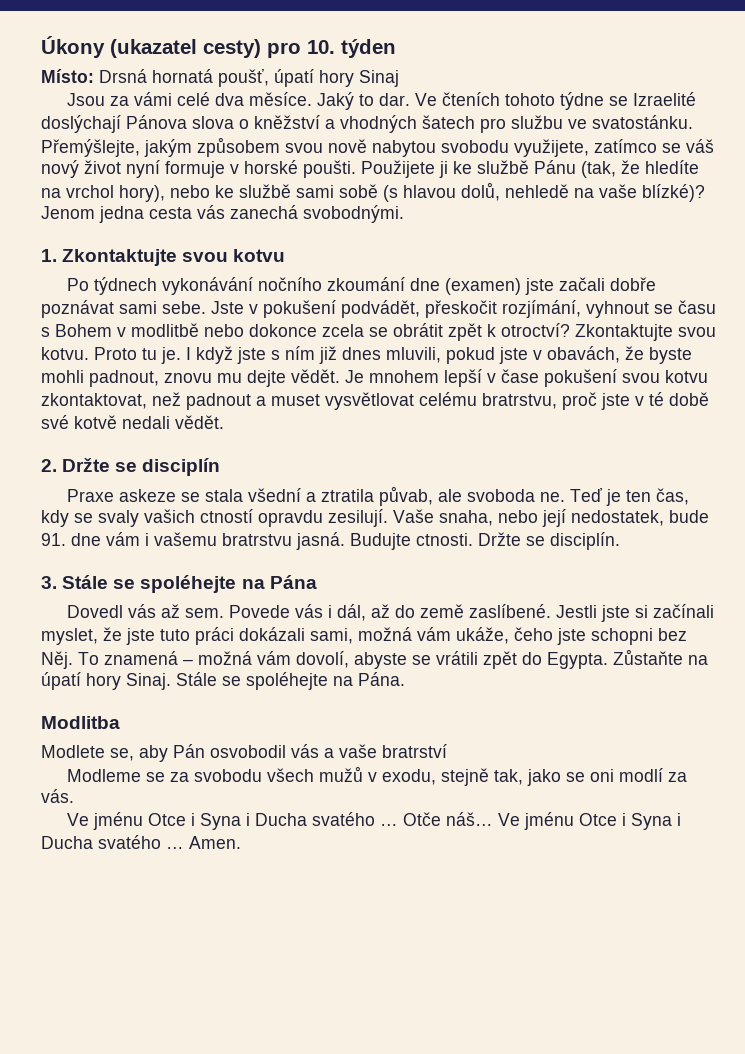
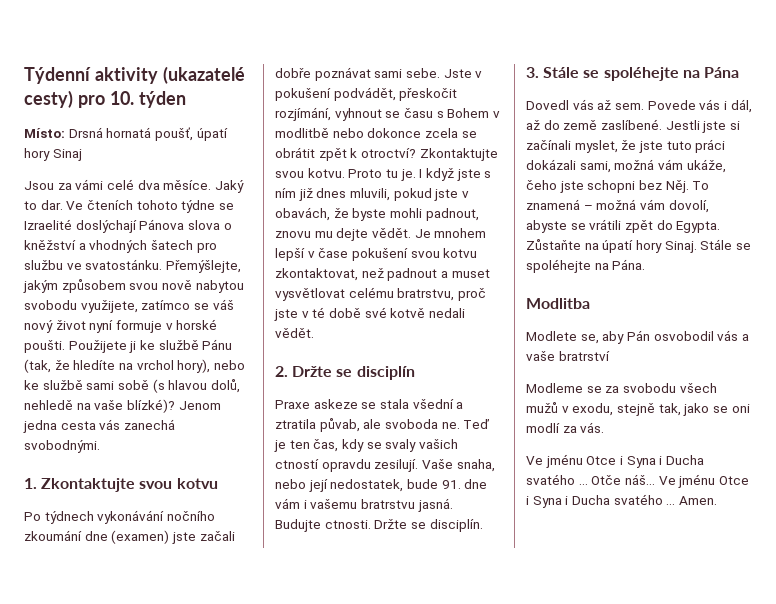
- Úkony (ukazatel cesty) pro 10. týden
+ Týdenní aktivity (ukazatelé cesty) pro 10. týden

